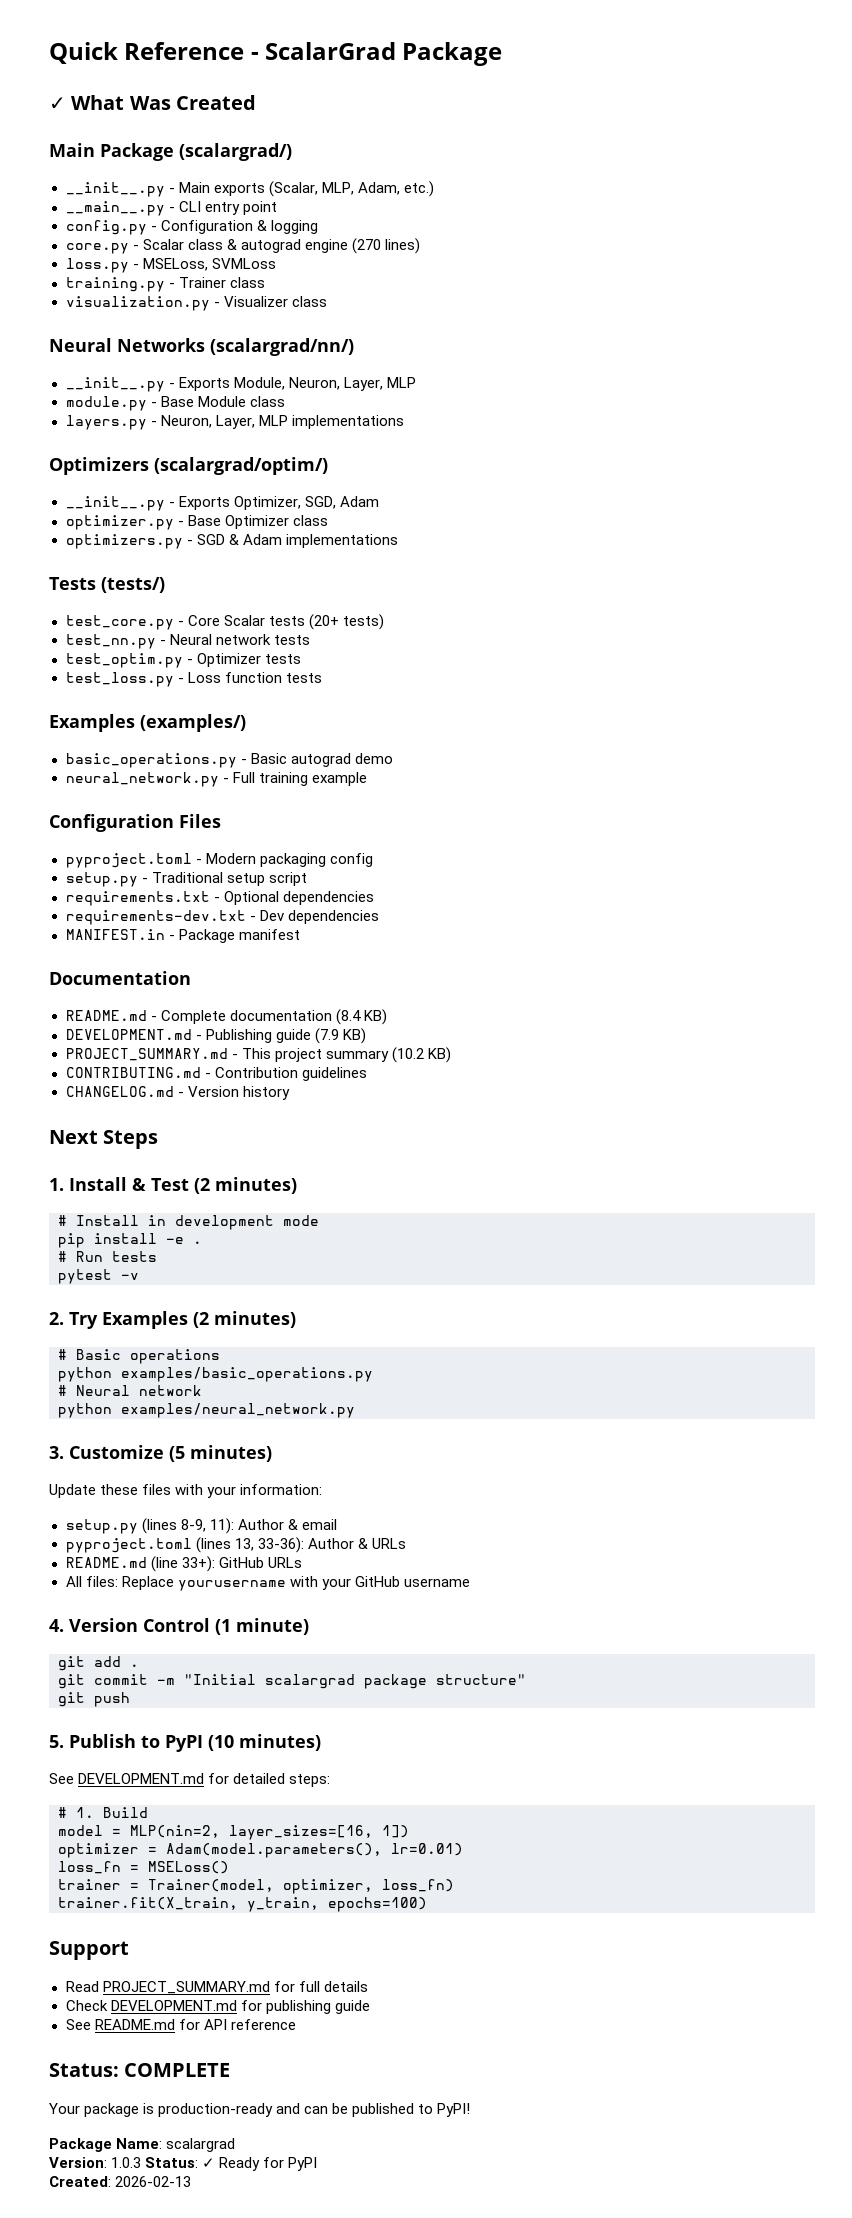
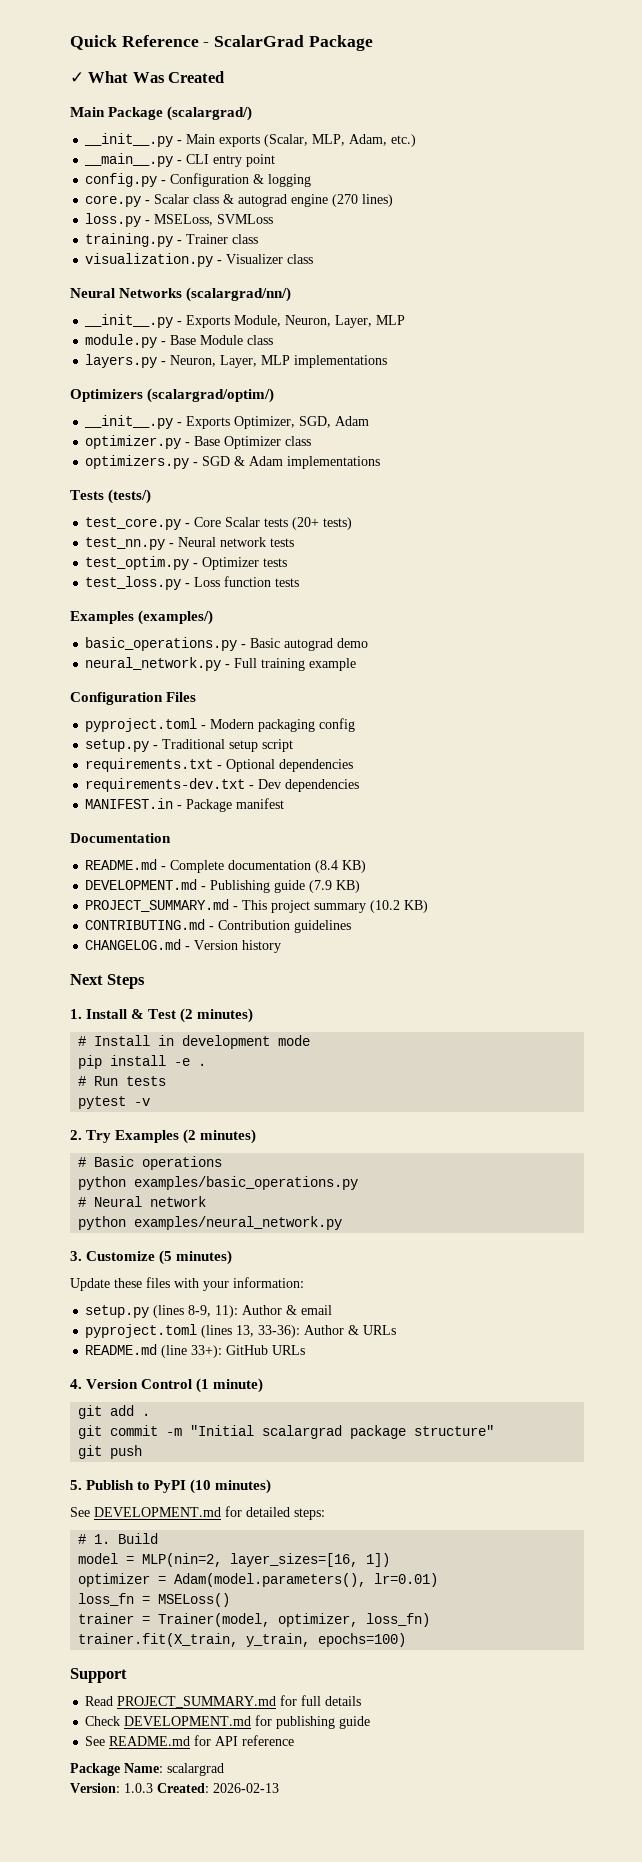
- All files: Replace yourusername with your GitHub username
- Status: COMPLETE
- Your package is production-ready and can be published to PyPI!
- Version: 1.0.3 Status: ✓ Ready for PyPI
- Created: 2026-02-13
+ Version: 1.0.3 Created: 2026-02-13

